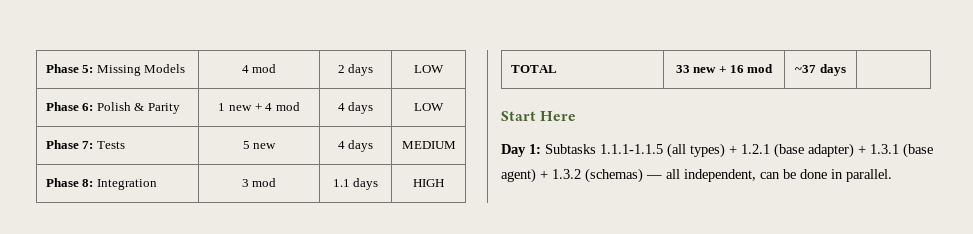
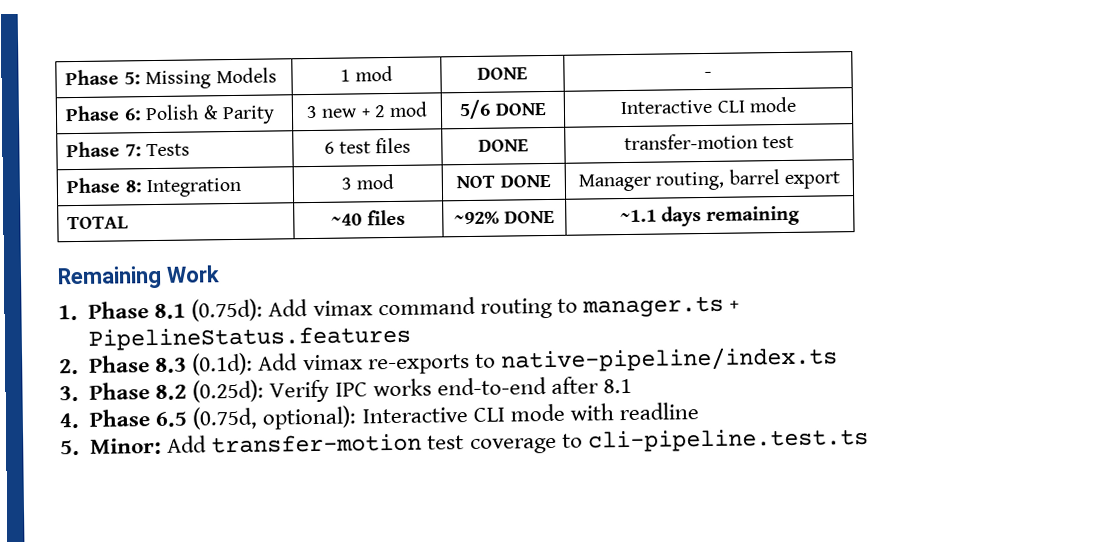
- Phase 5: Missing Models | 4 mod | 2 days | LOW
+ Phase 5: Missing Models | 1 mod | DONE | -
- Phase 6: Polish & Parity | 1 new + 4 mod | 4 days | LOW
- Phase 7: Tests | 5 new | 4 days | MEDIUM
+ Phase 6: Polish & Parity | 3 new + 2 mod | 5/6 DONE | Interactive CLI mode
+ Phase 7: Tests | 6 test files | DONE | transfer-motion test
- Phase 8: Integration | 3 mod | 1.1 days | HIGH
- TOTAL | 33 new + 16 mod | ~37 days |
- Start Here
- Day 1: Subtasks 1.1.1-1.1.5 (all types) + 1.2.1 (base adapter) + 1.3.1 (base agent) + 1.3.2 (schemas) — all independent, can be done in parallel.
+ Phase 8: Integration | 3 mod | NOT DONE | Manager routing, barrel export
+ TOTAL | ~40 files | ~92% DONE | ~1.1 days remaining
+ Remaining Work
+ 1. Phase 8.1 (0.75d): Add vimax command routing to manager.ts + PipelineStatus.features
+ 2. Phase 8.3 (0.1d): Add vimax re-exports to native-pipeline/index.ts
+ 3. Phase 8.2 (0.25d): Verify IPC works end-to-end after 8.1
+ 4. Phase 6.5 (0.75d, optional): Interactive CLI mode with readline
+ 5. Minor: Add transfer-motion test coverage to cli-pipeline.test.ts

